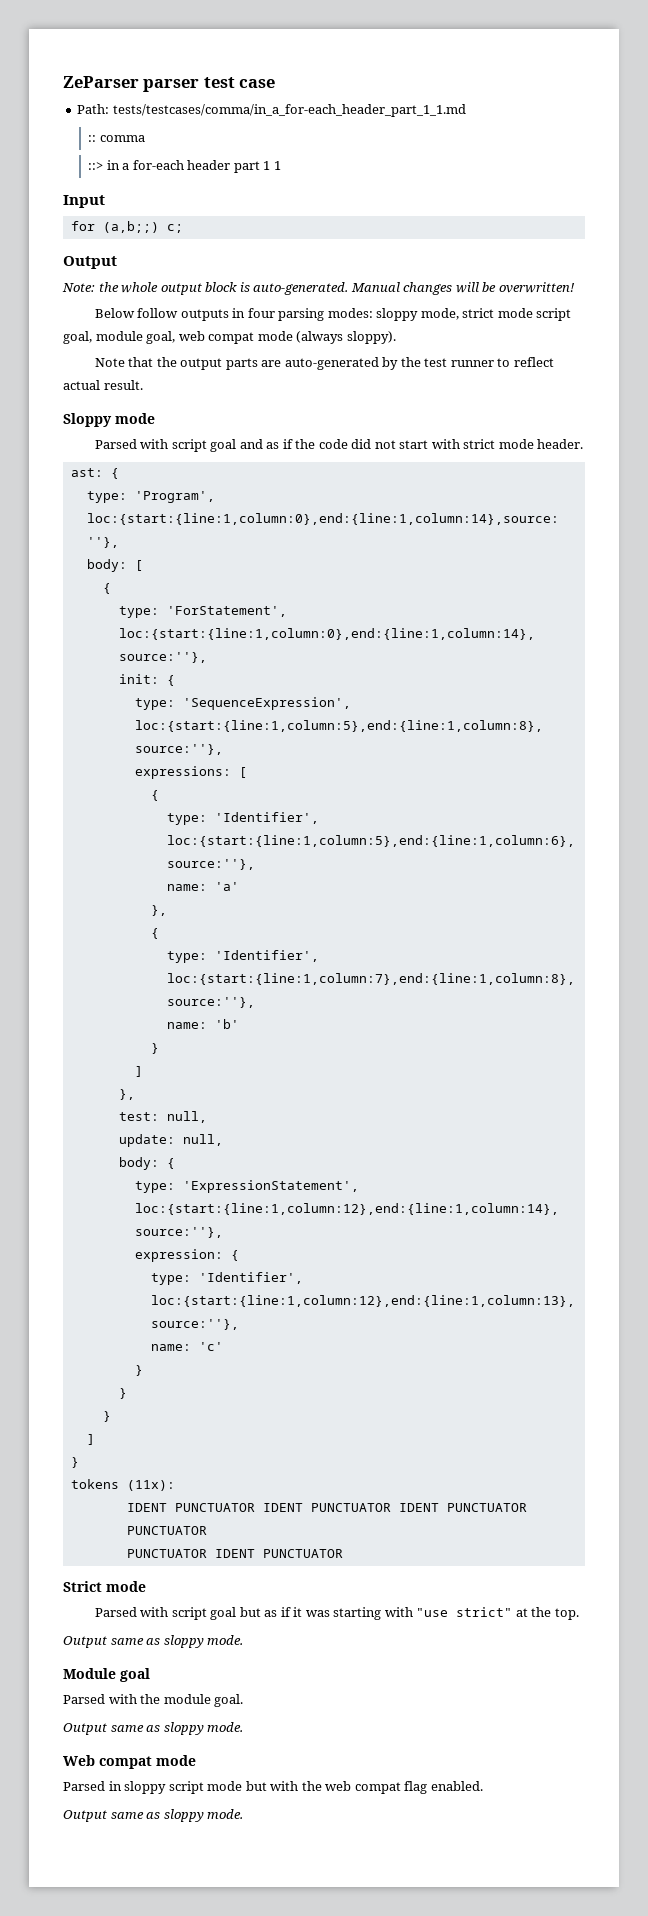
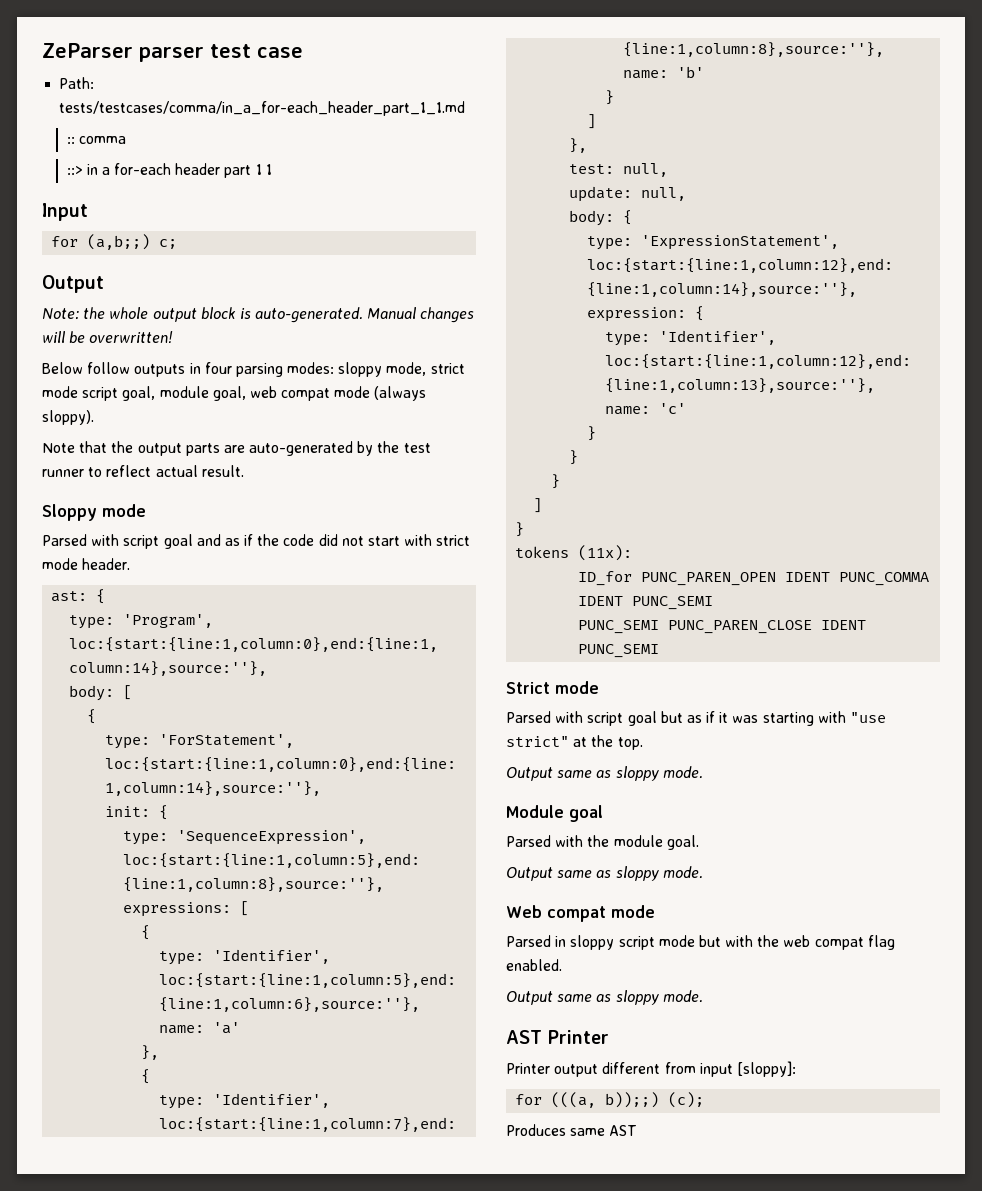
- IDENT PUNCTUATOR IDENT PUNCTUATOR IDENT PUNCTUATOR PUNCTUATOR
- PUNCTUATOR IDENT PUNCTUATOR
+ ID_for PUNC_PAREN_OPEN IDENT PUNC_COMMA IDENT PUNC_SEMI
+ PUNC_SEMI PUNC_PAREN_CLOSE IDENT PUNC_SEMI
+ AST Printer
+ Printer output different from input [sloppy]:
+ for (((a, b));;) (c);
+ Produces same AST

